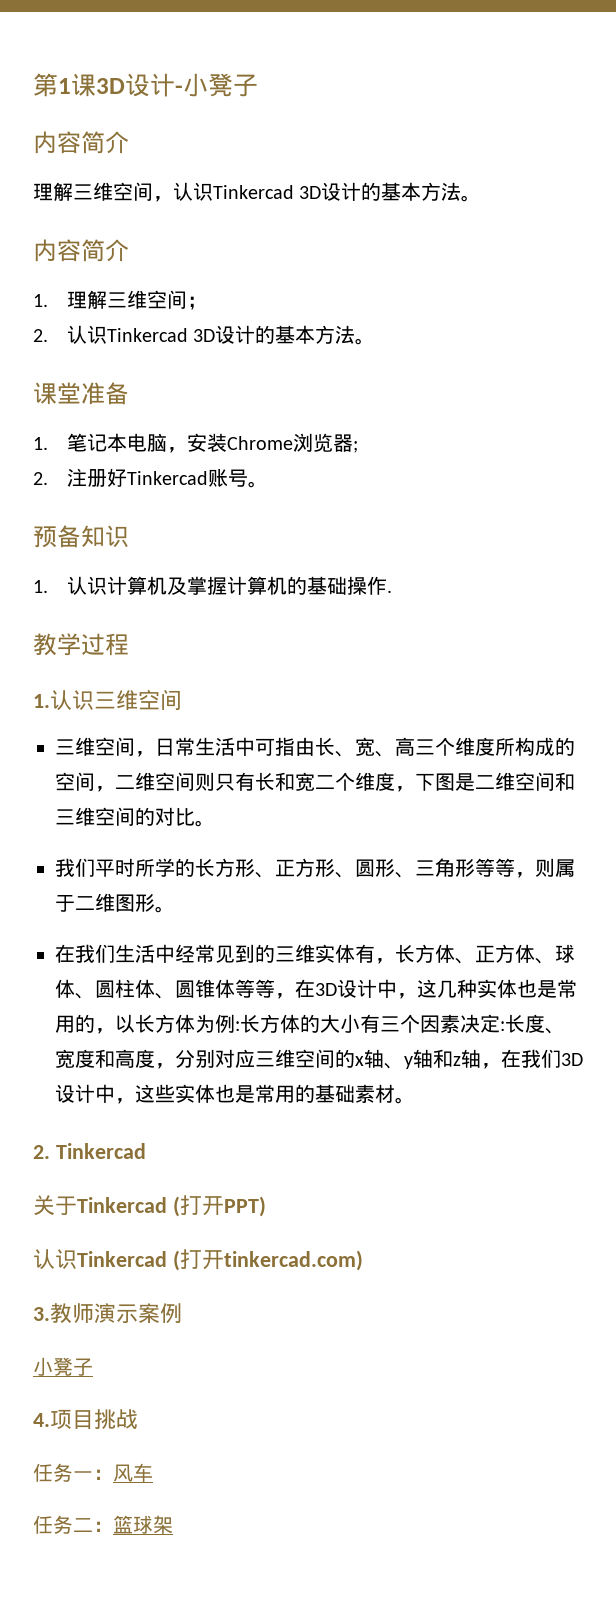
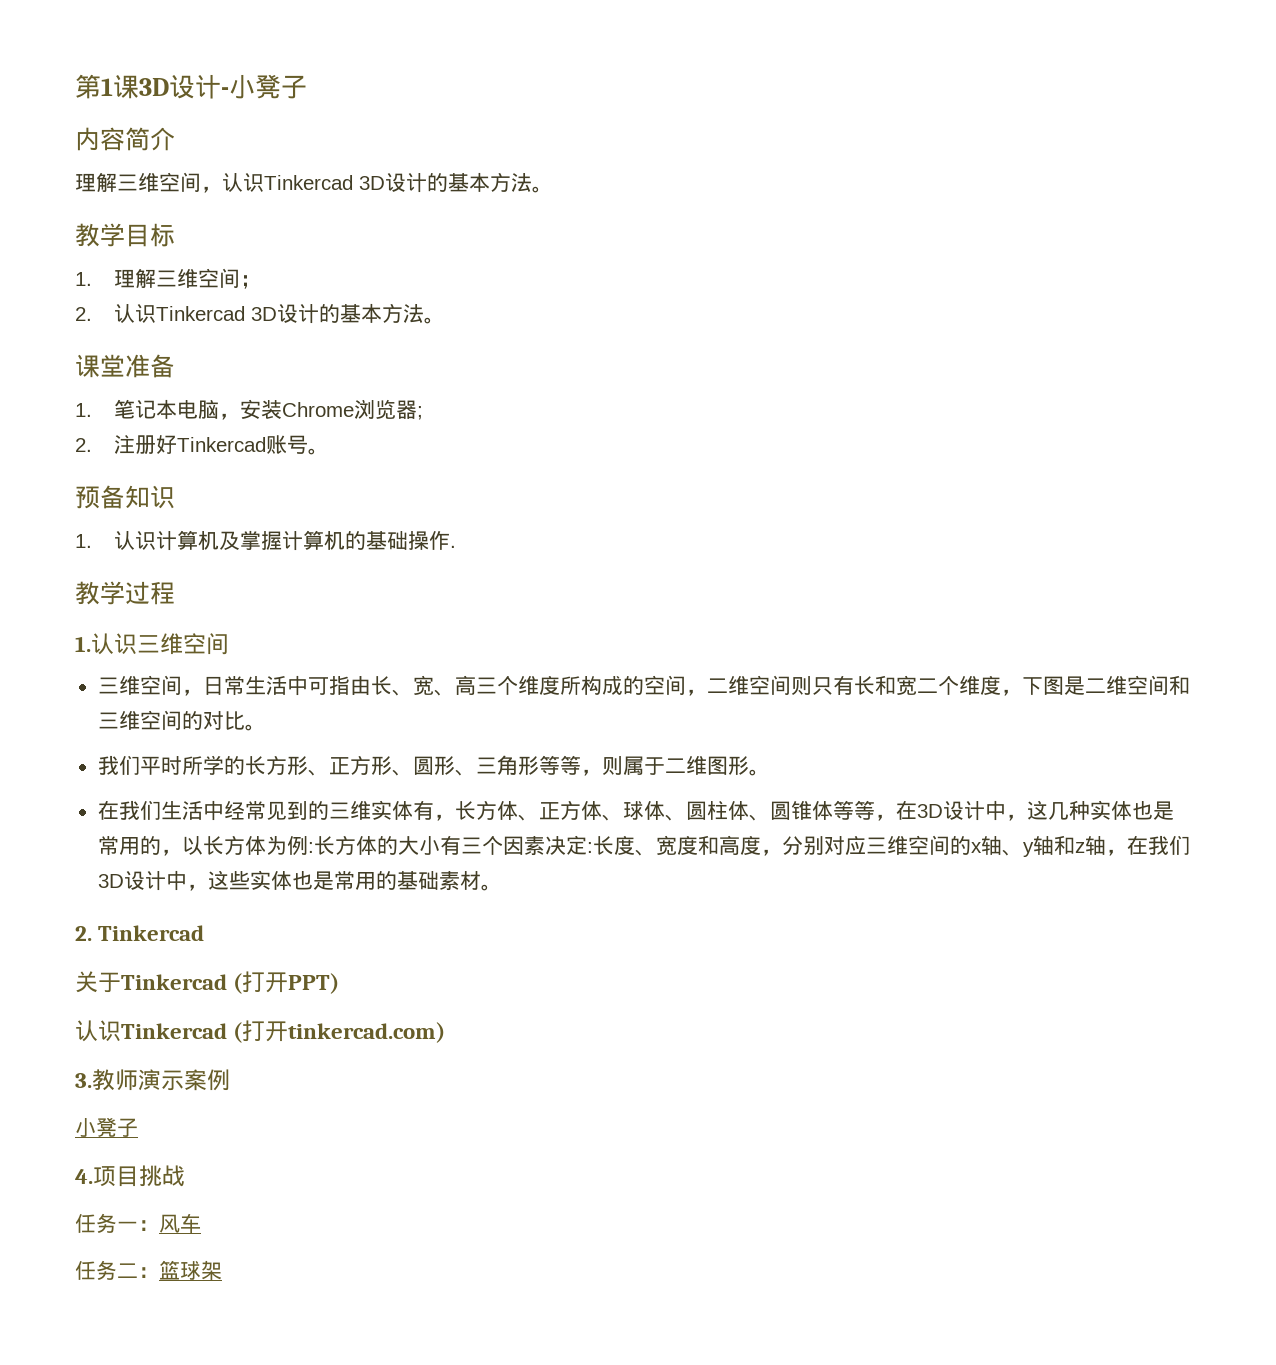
  理解三维空间，认识Tinkercad 3D设计的基本方法。
- 内容简介
+ 教学目标

